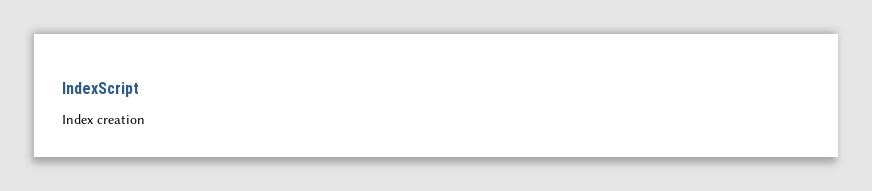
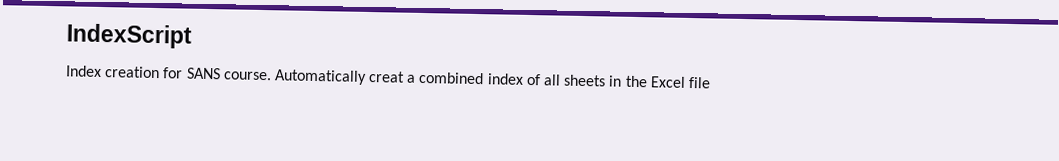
- Index creation
+ Index creation for SANS course. Automatically creat a combined index of all sheets in the Excel file

